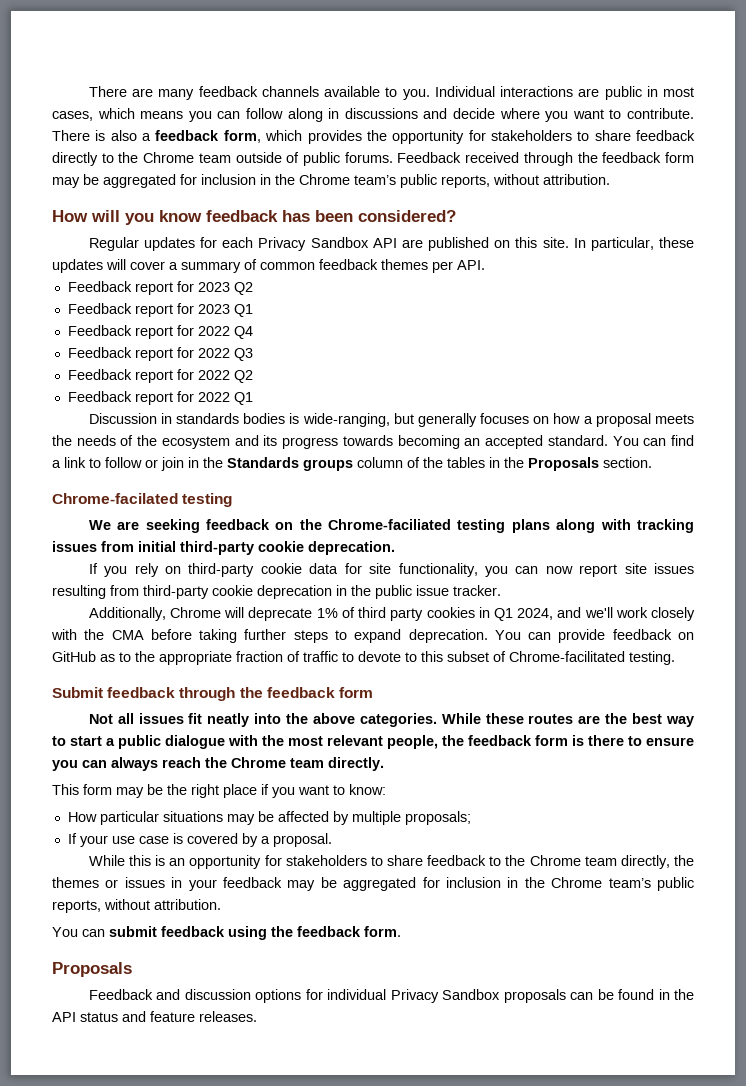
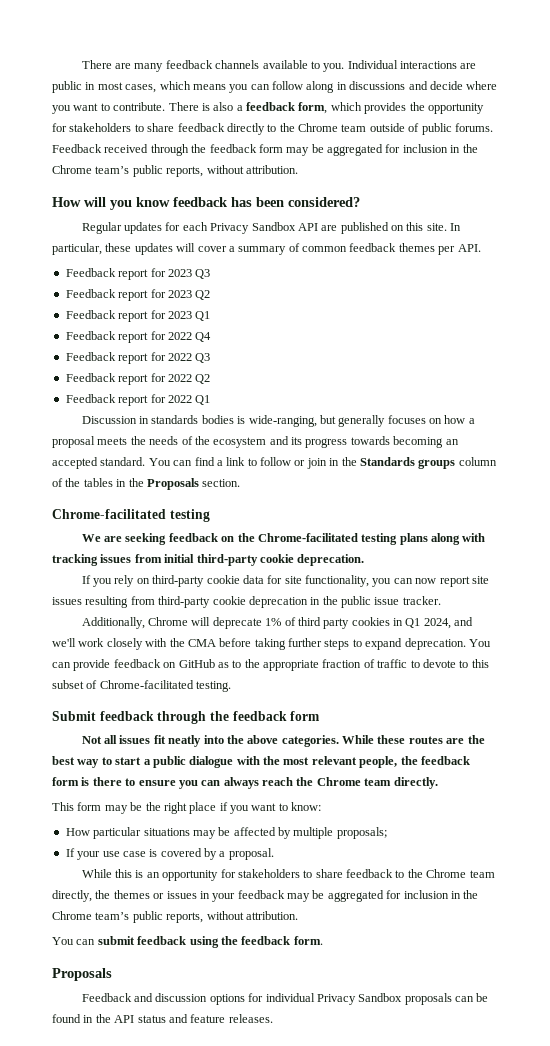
+ Feedback report for 2023 Q3
  You can find a link to follow or join in the Standards groups column of the tables in the Proposals section.
- Chrome-facilated testing
+ Chrome-facilitated testing
- We are seeking feedback on the Chrome-faciliated testing plans along with tracking issues from initial third-party cookie deprecation.
+ We are seeking feedback on the Chrome-facilitated testing plans along with tracking issues from initial third-party cookie deprecation.

